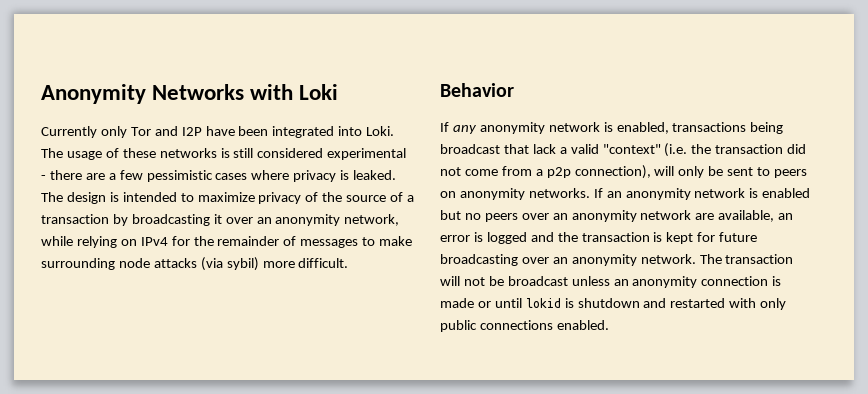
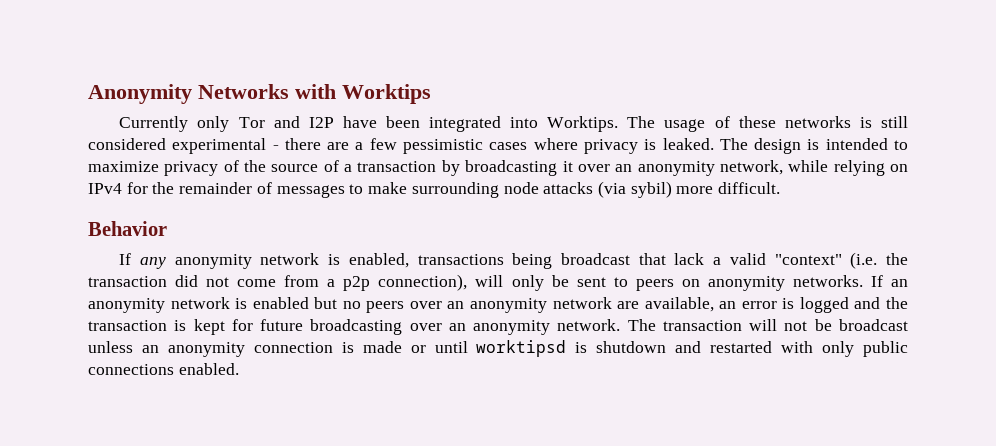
- Anonymity Networks with Loki
+ Anonymity Networks with Worktips
- Currently only Tor and I2P have been integrated into Loki.
+ Currently only Tor and I2P have been integrated into Worktips.
- The transaction will not be broadcast unless an anonymity connection is made or until lokid is shutdown and restarted with only public connections enabled.
+ The transaction will not be broadcast unless an anonymity connection is made or until worktipsd is shutdown and restarted with only public connections enabled.

